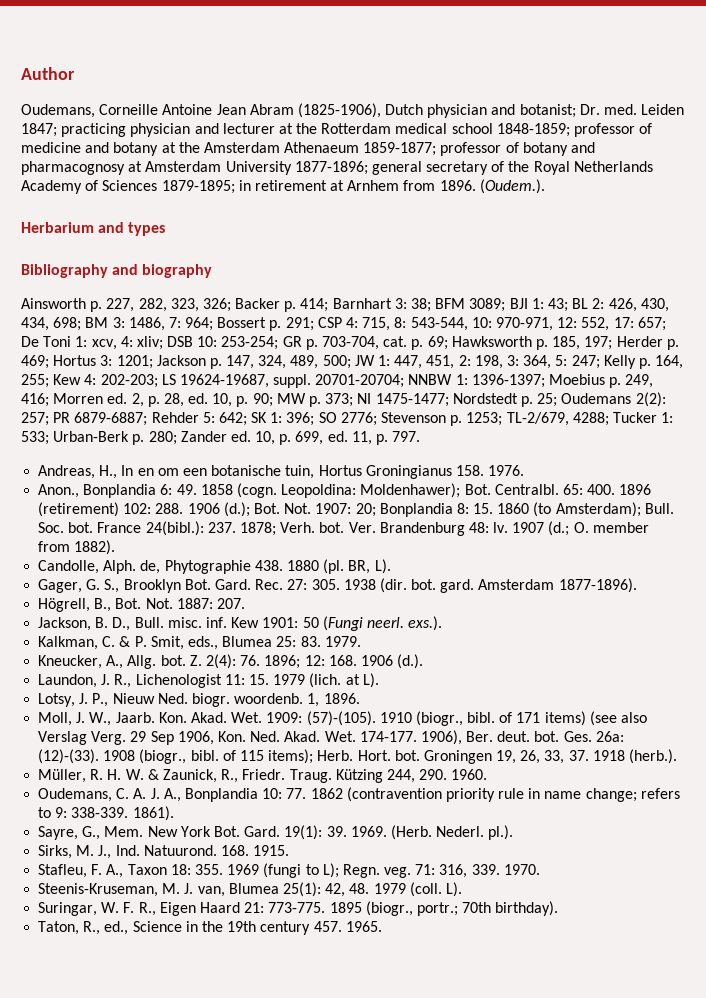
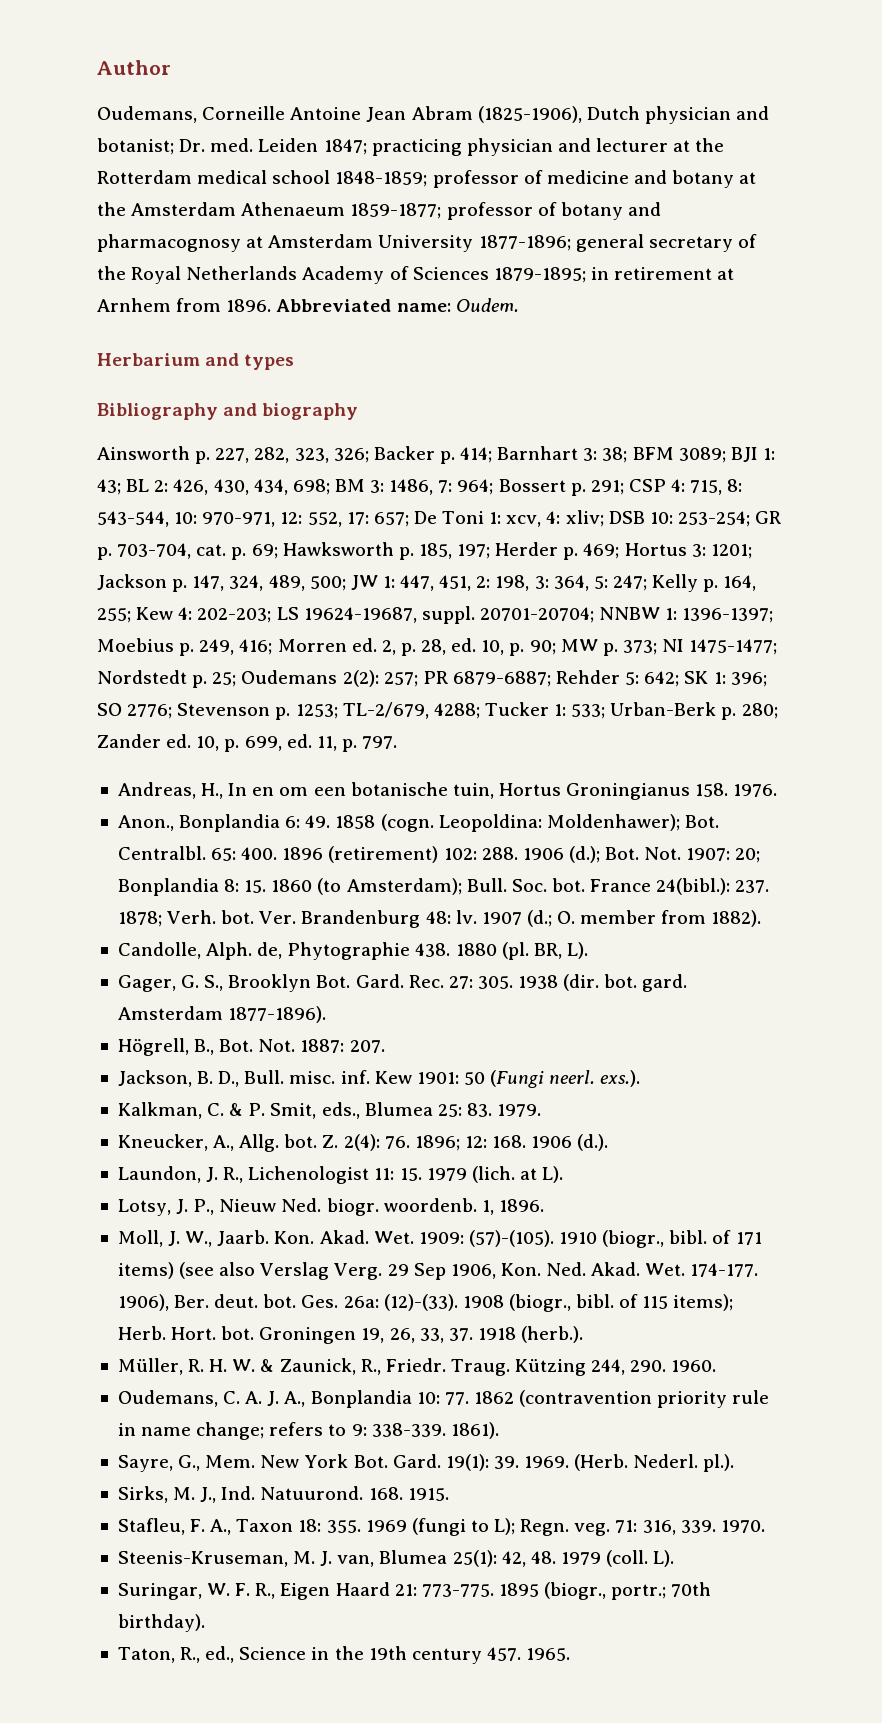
- (Oudem.).
+ Abbreviated name: Oudem.

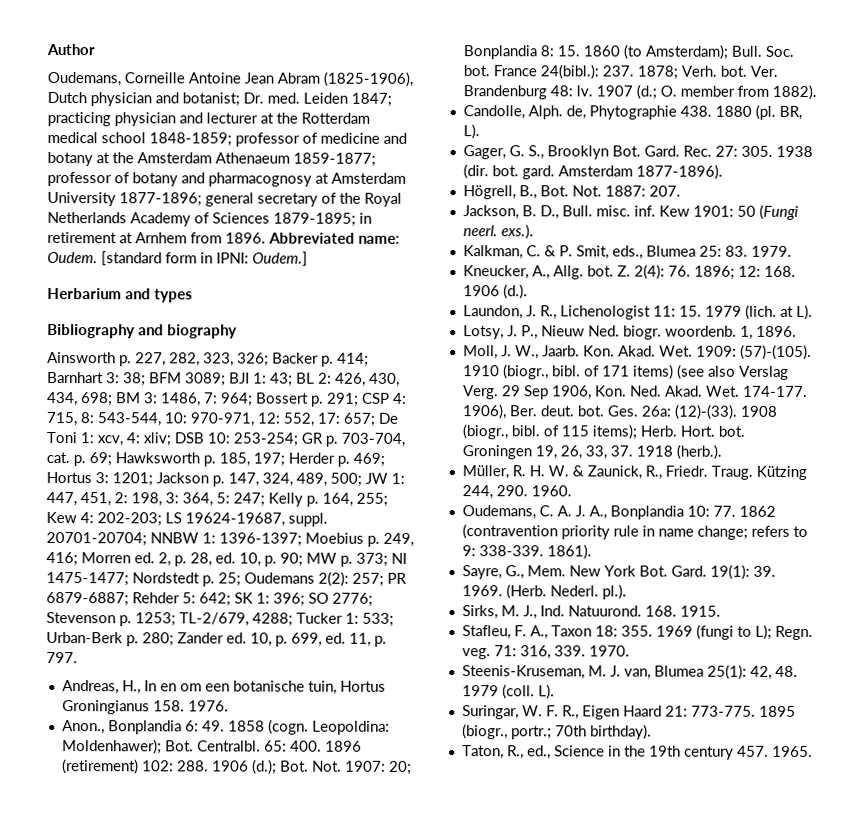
+ [standard form in IPNI: Oudem.]

